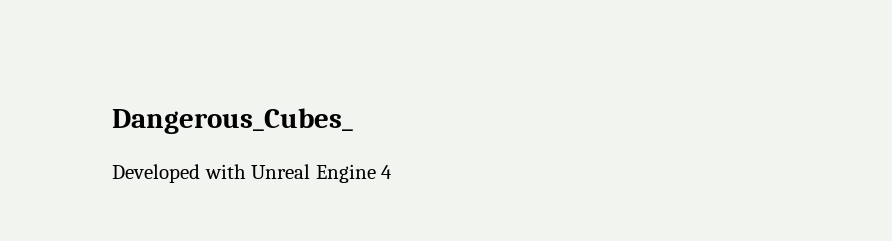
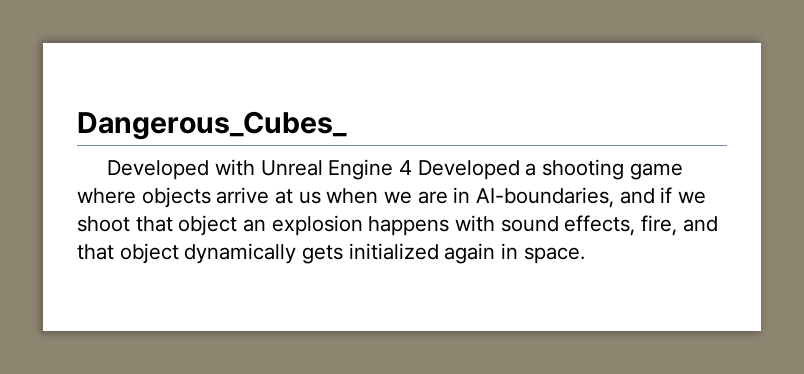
- Developed with Unreal Engine 4
+ Developed with Unreal Engine 4 Developed a shooting game where objects arrive at us when we are in AI-boundaries, and if we shoot that object an explosion happens with sound effects, fire, and that object dynamically gets initialized again in space.

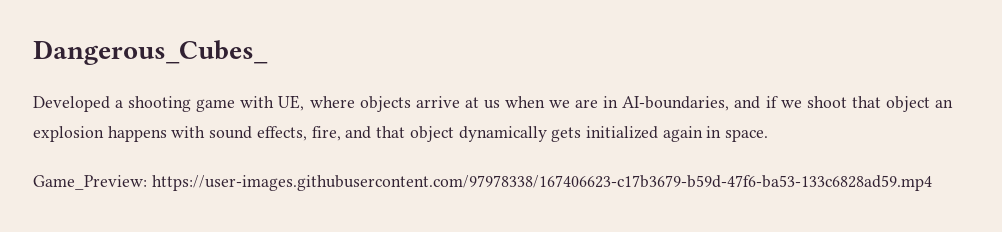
- Developed with Unreal Engine 4 Developed a shooting game where objects arrive at us when we are in AI-boundaries, and if we shoot that object an explosion happens with sound effects, fire, and that object dynamically gets initialized again in space.
+ Developed a shooting game with UE, where objects arrive at us when we are in AI-boundaries, and if we shoot that object an explosion happens with sound effects, fire, and that object dynamically gets initialized again in space.
+ Game_Preview: https://user-images.githubusercontent.com/97978338/167406623-c17b3679-b59d-47f6-ba53-133c6828ad59.mp4

